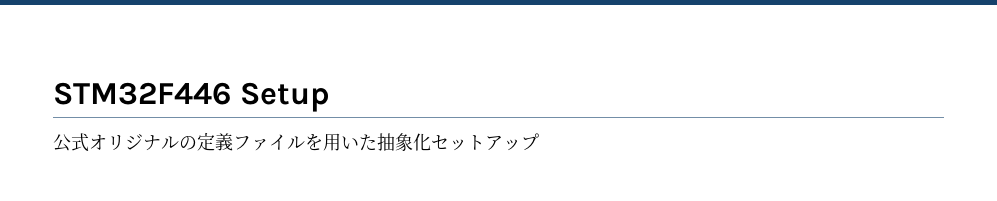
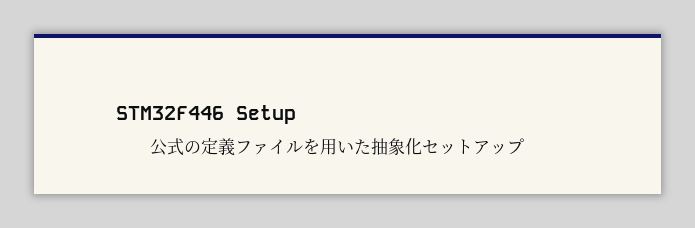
- 公式オリジナルの定義ファイルを用いた抽象化セットアップ
+ 公式の定義ファイルを用いた抽象化セットアップ

